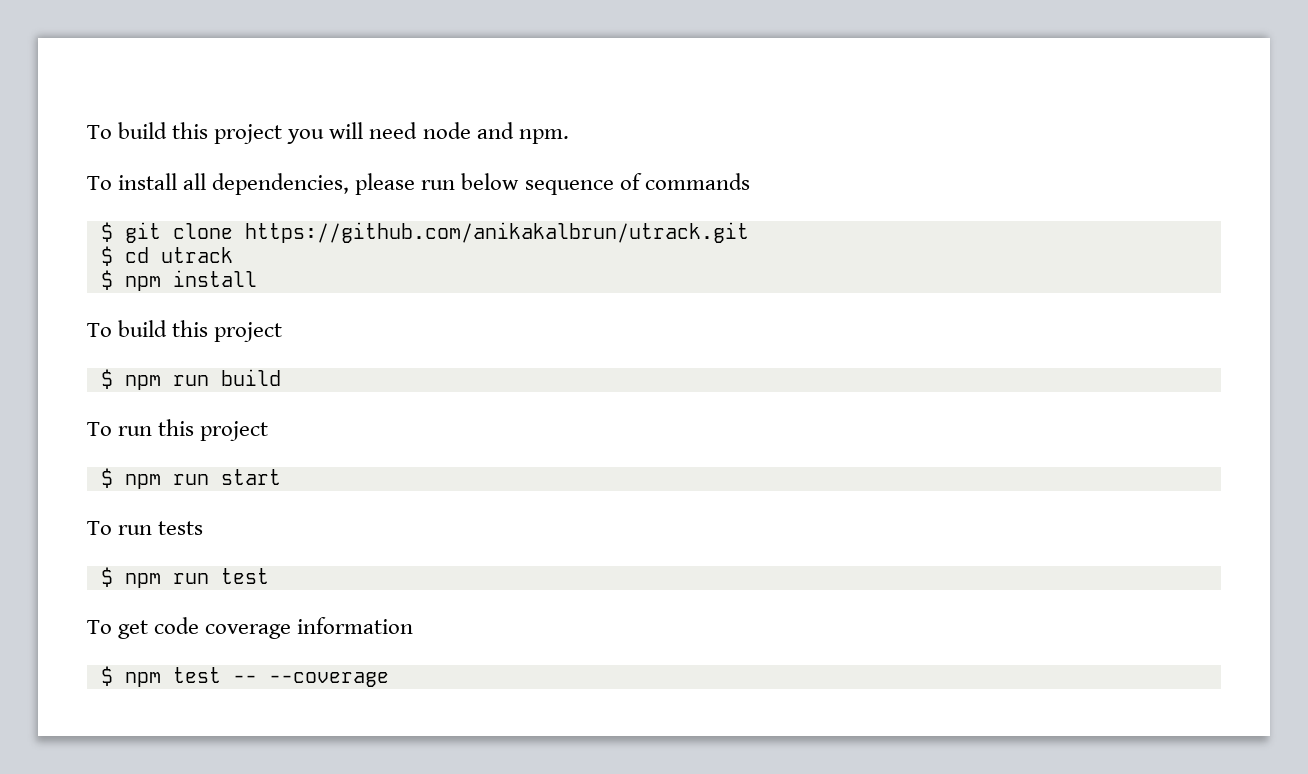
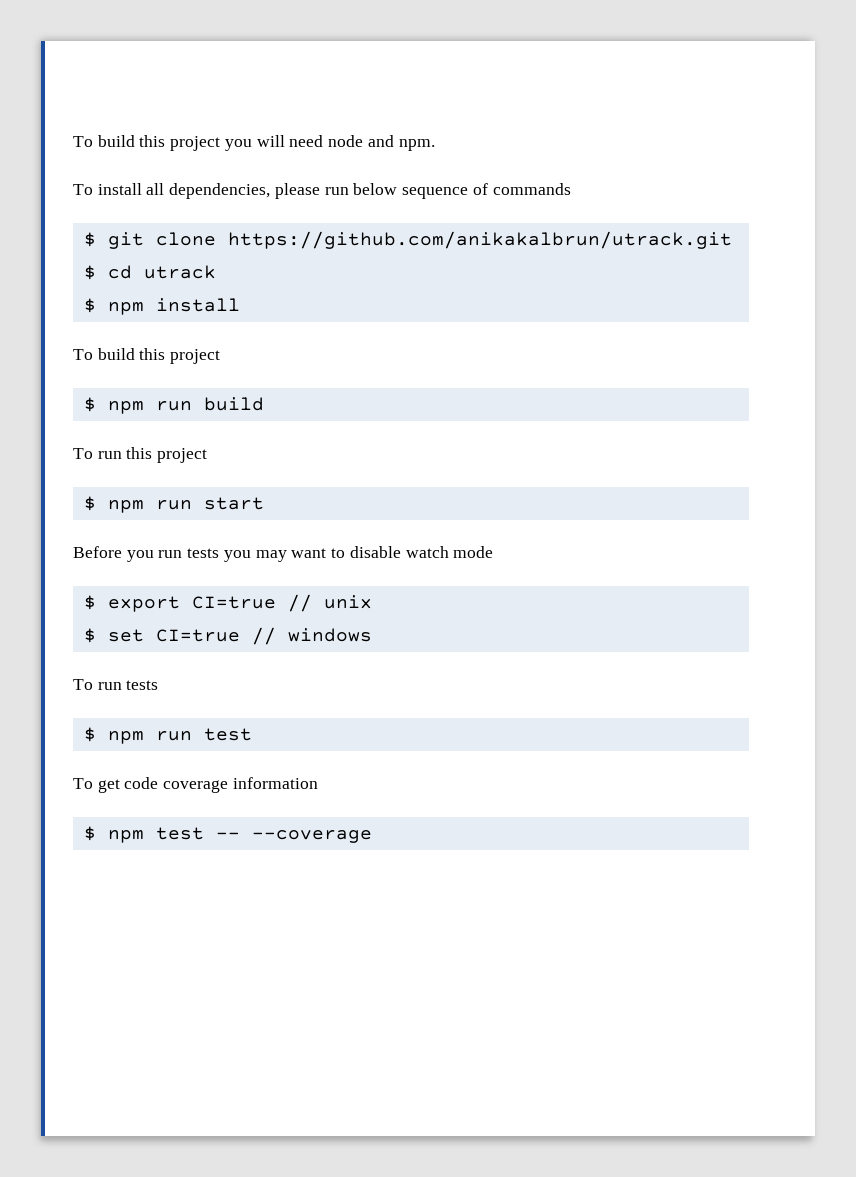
+ Before you run tests you may want to disable watch mode
+ $ export CI=true // unix
+ $ set CI=true // windows

